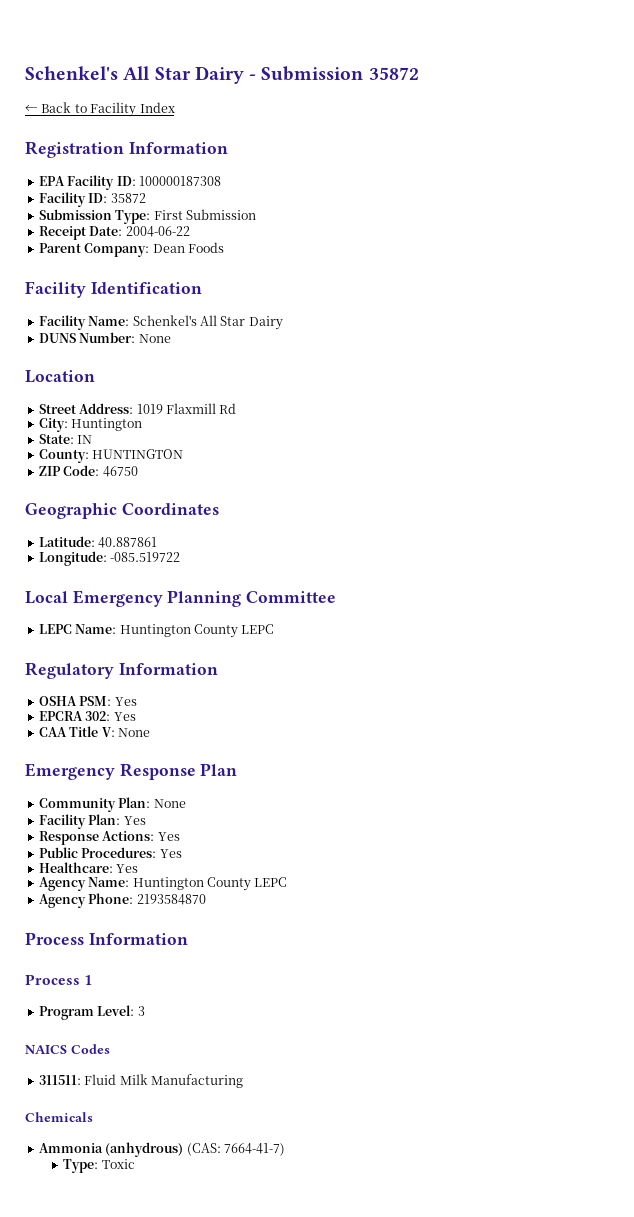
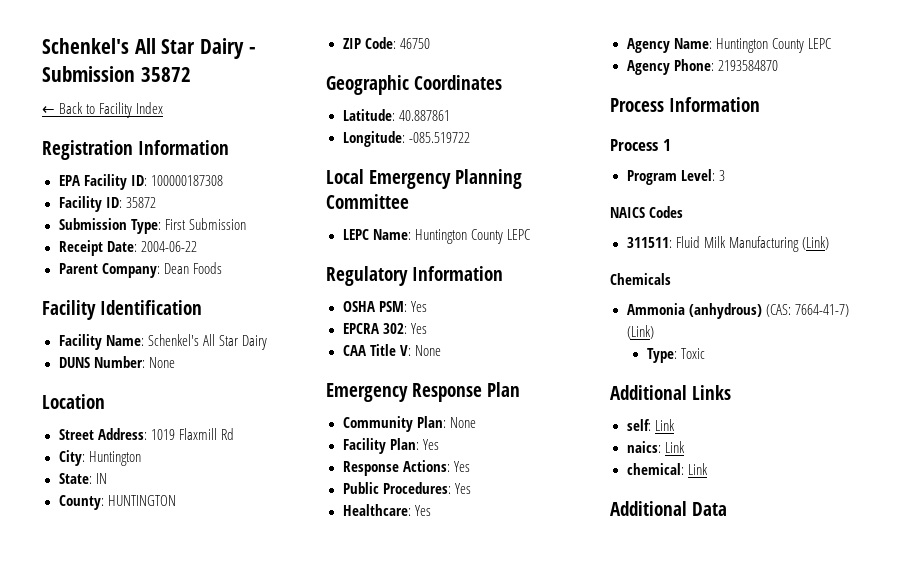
- 311511: Fluid Milk Manufacturing
+ 311511: Fluid Milk Manufacturing (Link)
- Ammonia (anhydrous) (CAS: 7664-41-7)
+ Ammonia (anhydrous) (CAS: 7664-41-7) (Link)
+ Additional Links
+ self: Link
+ naics: Link
+ chemical: Link
+ Additional Data

